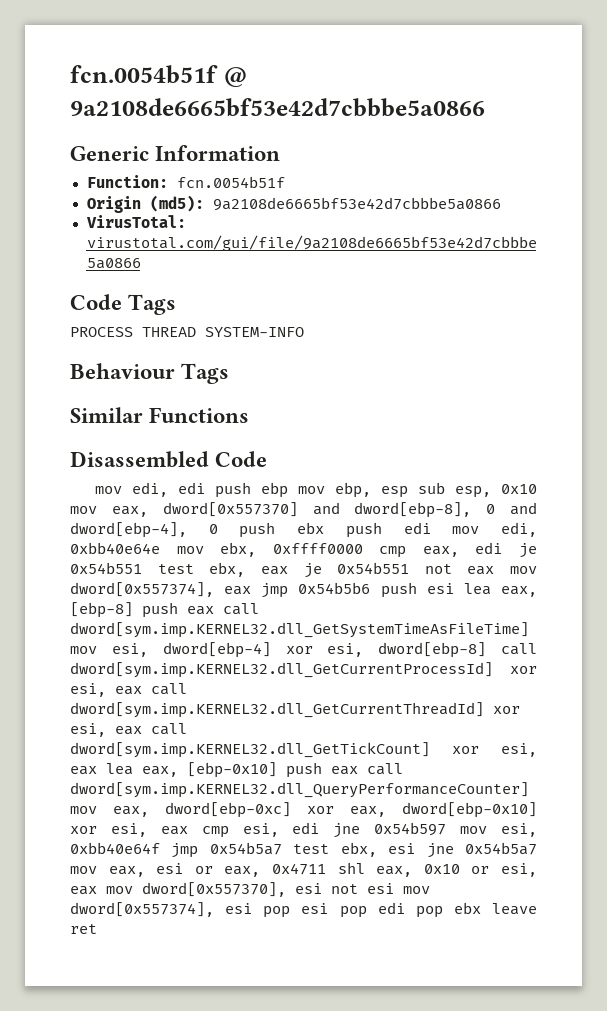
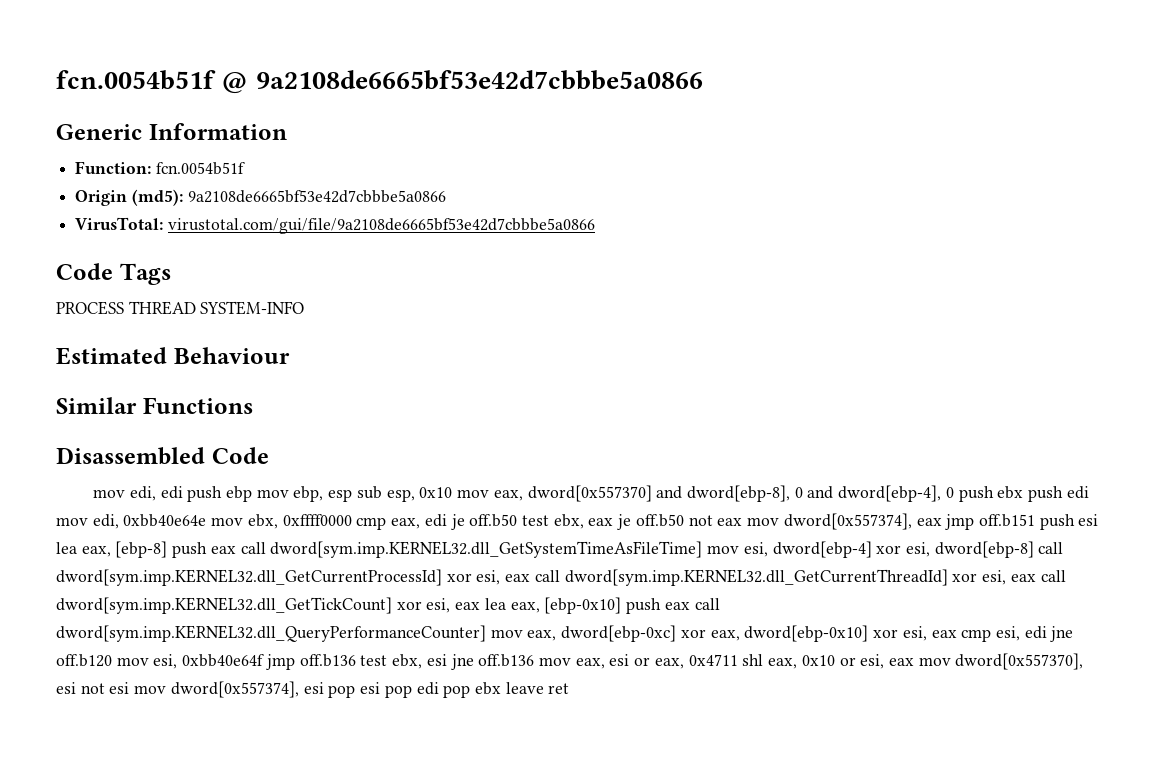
- Behaviour Tags
+ Estimated Behaviour
- mov edi, edi push ebp mov ebp, esp sub esp, 0x10 mov eax, dword[0x557370] and dword[ebp-8], 0 and dword[ebp-4], 0 push ebx push edi mov edi, 0xbb40e64e mov ebx, 0xffff0000 cmp eax, edi je 0x54b551 test ebx, eax je 0x54b551 not eax mov dword[0x557374], eax jmp 0x54b5b6 push esi lea eax, [ebp-8] push eax call dword[sym.imp.KERNEL32.dll_GetSystemTimeAsFileTime] mov esi, dword[ebp-4] xor esi, dword[ebp-8] call dword[sym.imp.KERNEL32.dll_GetCurrentProcessId] xor esi, eax call dword[sym.imp.KERNEL32.dll_GetCurrentThreadId] xor esi, eax call dword[sym.imp.KERNEL32.dll_GetTickCount] xor esi, eax lea eax, [ebp-0x10] push eax call dword[sym.imp.KERNEL32.dll_QueryPerformanceCounter] mov eax, dword[ebp-0xc] xor eax, dword[ebp-0x10] xor esi, eax cmp esi, edi jne 0x54b597 mov esi, 0xbb40e64f jmp 0x54b5a7 test ebx, esi jne 0x54b5a7 mov eax, esi or eax, 0x4711 shl eax, 0x10 or esi, eax mov dword[0x557370], esi not esi mov dword[0x557374], esi pop esi pop edi pop ebx leave ret
+ mov edi, edi push ebp mov ebp, esp sub esp, 0x10 mov eax, dword[0x557370] and dword[ebp-8], 0 and dword[ebp-4], 0 push ebx push edi mov edi, 0xbb40e64e mov ebx, 0xffff0000 cmp eax, edi je off.b50 test ebx, eax je off.b50 not eax mov dword[0x557374], eax jmp off.b151 push esi lea eax, [ebp-8] push eax call dword[sym.imp.KERNEL32.dll_GetSystemTimeAsFileTime] mov esi, dword[ebp-4] xor esi, dword[ebp-8] call dword[sym.imp.KERNEL32.dll_GetCurrentProcessId] xor esi, eax call dword[sym.imp.KERNEL32.dll_GetCurrentThreadId] xor esi, eax call dword[sym.imp.KERNEL32.dll_GetTickCount] xor esi, eax lea eax, [ebp-0x10] push eax call dword[sym.imp.KERNEL32.dll_QueryPerformanceCounter] mov eax, dword[ebp-0xc] xor eax, dword[ebp-0x10] xor esi, eax cmp esi, edi jne off.b120 mov esi, 0xbb40e64f jmp off.b136 test ebx, esi jne off.b136 mov eax, esi or eax, 0x4711 shl eax, 0x10 or esi, eax mov dword[0x557370], esi not esi mov dword[0x557374], esi pop esi pop edi pop ebx leave ret

